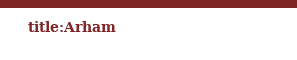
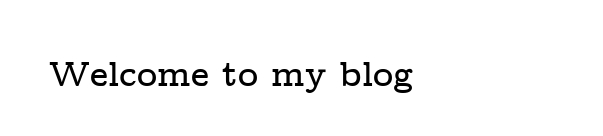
- title:Arham
+ Welcome to my blog

